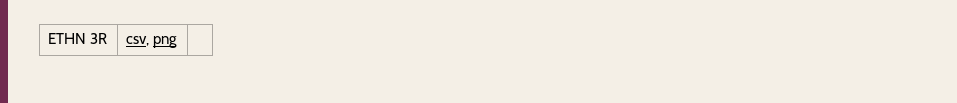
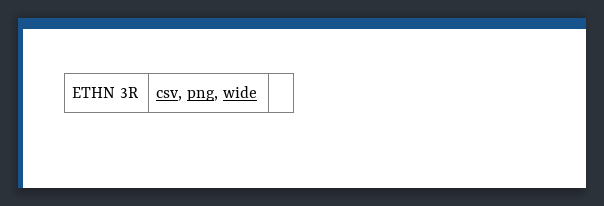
- ETHN 3R | csv, png |
+ ETHN 3R | csv, png, wide |

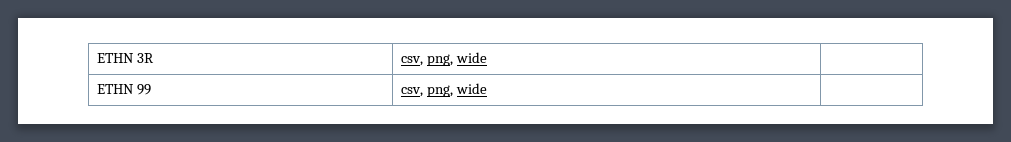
+ ETHN 99 | csv, png, wide |

